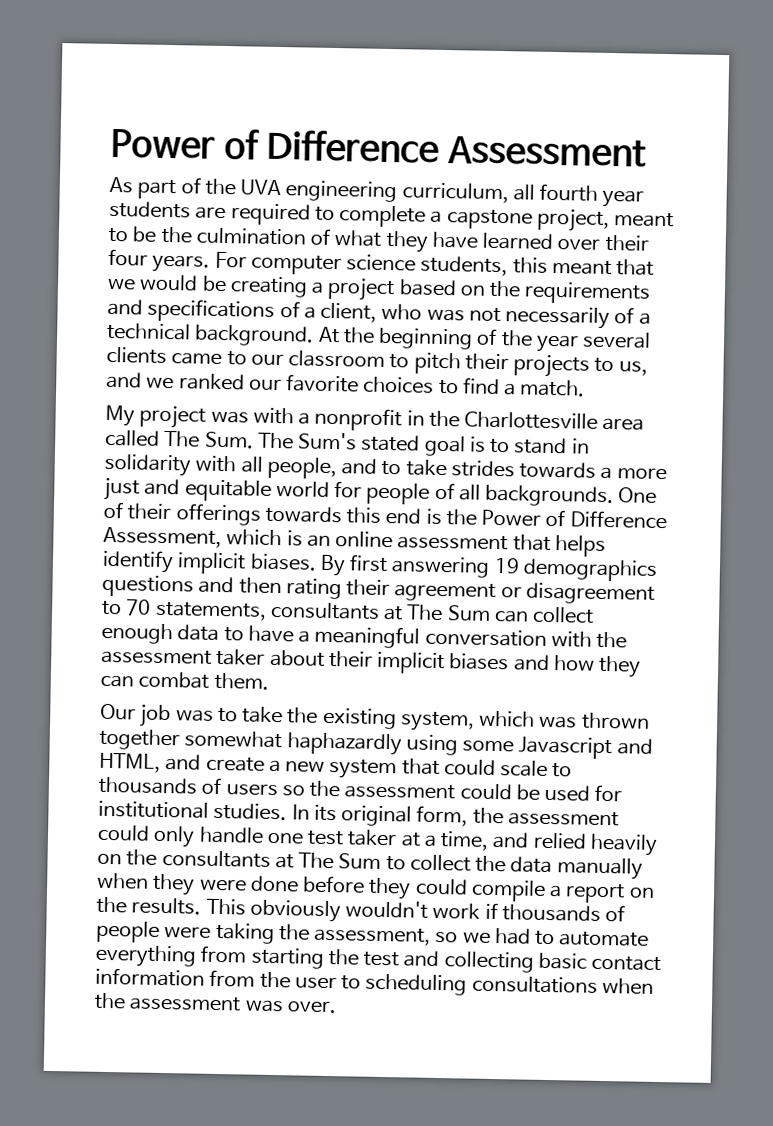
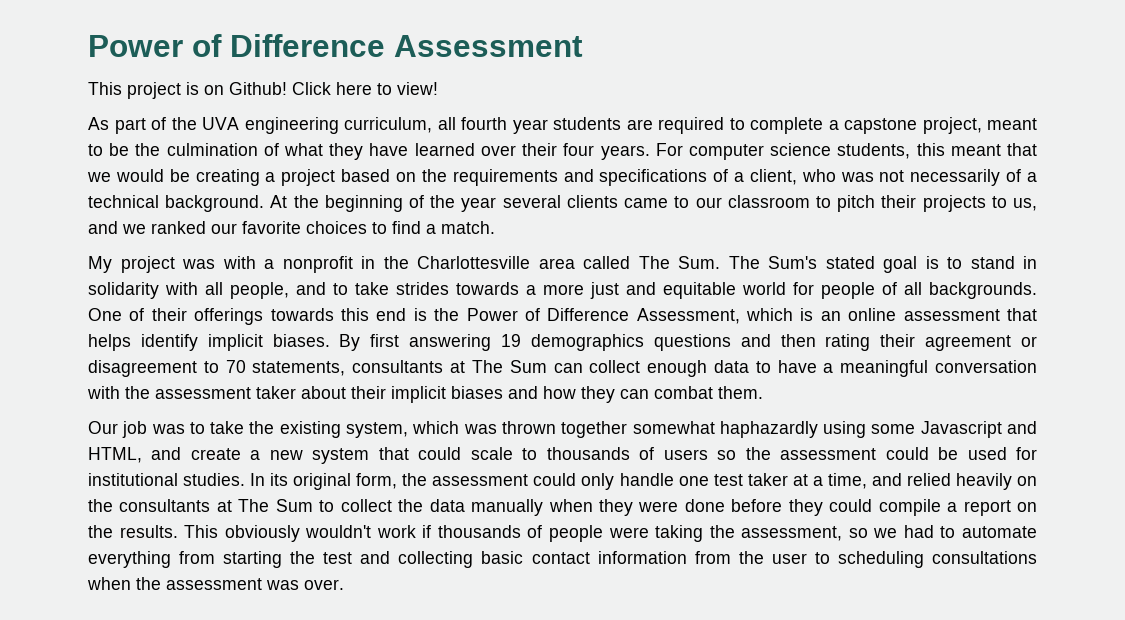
+ This project is on Github! Click here to view!

